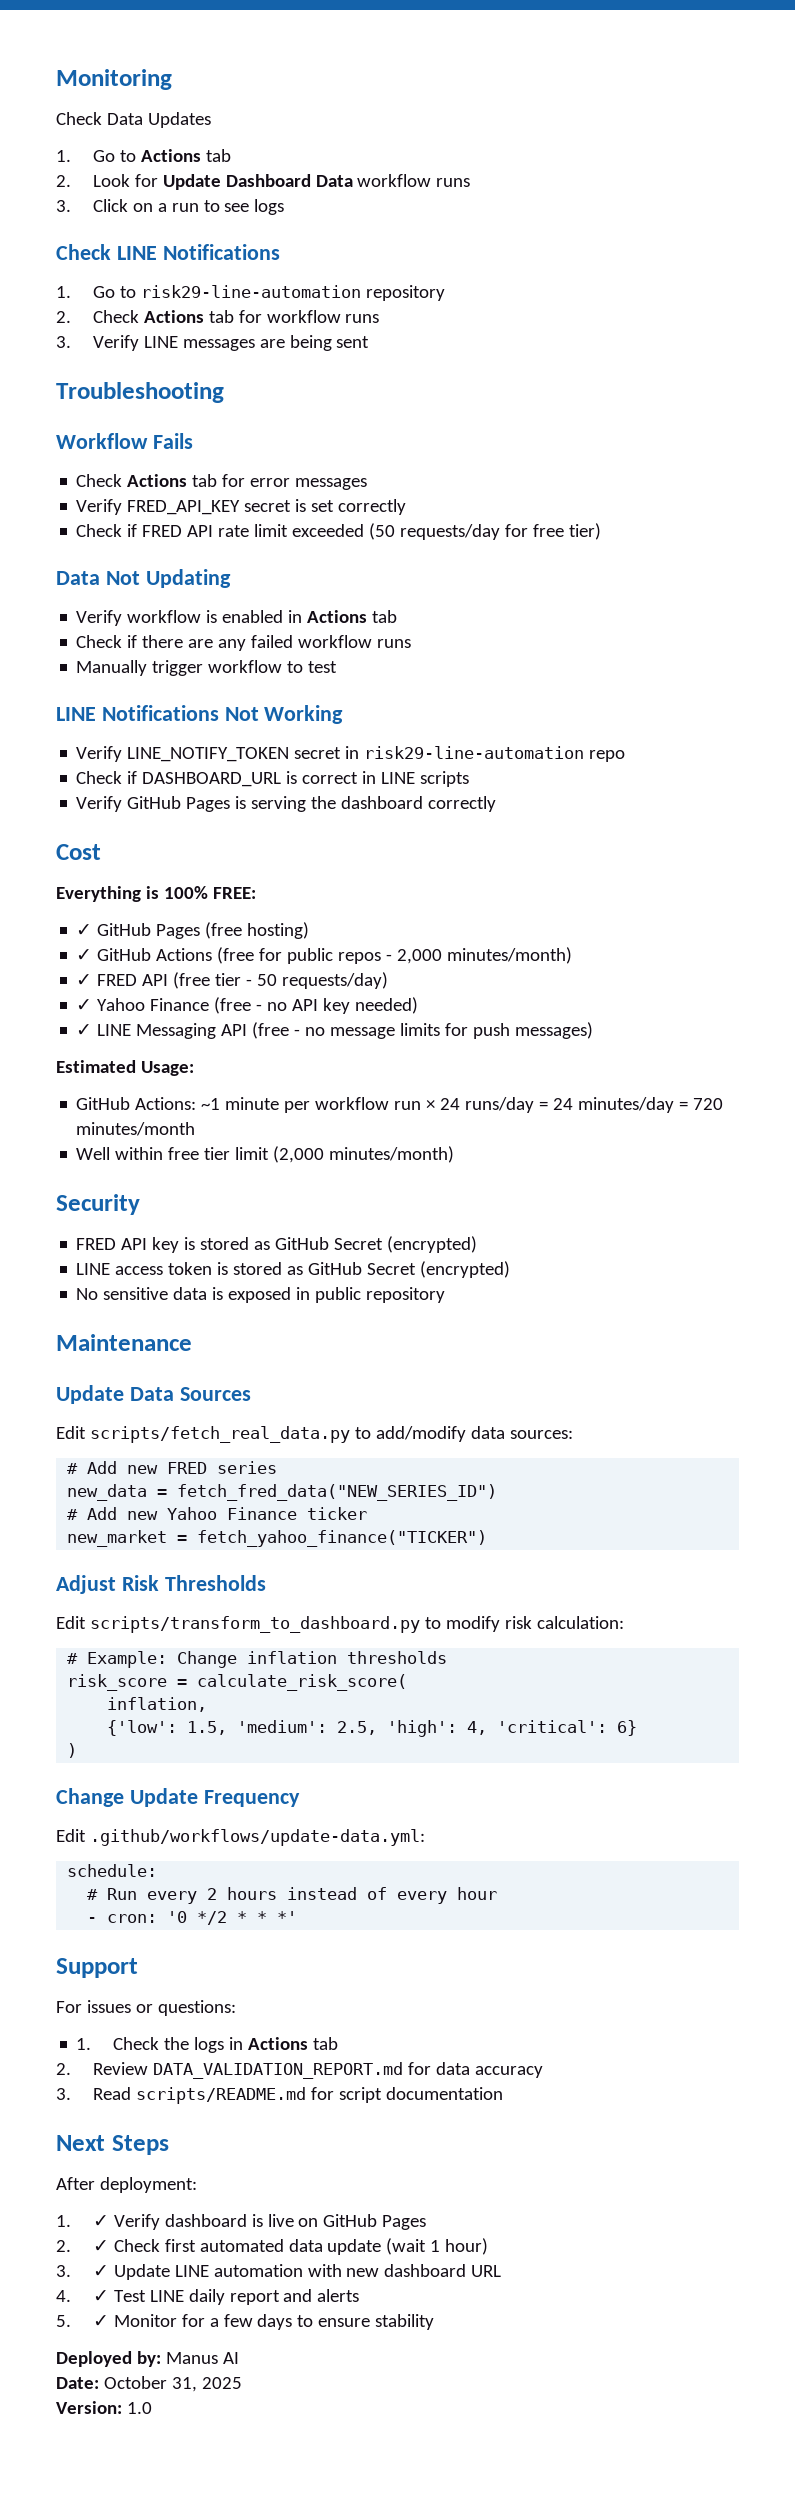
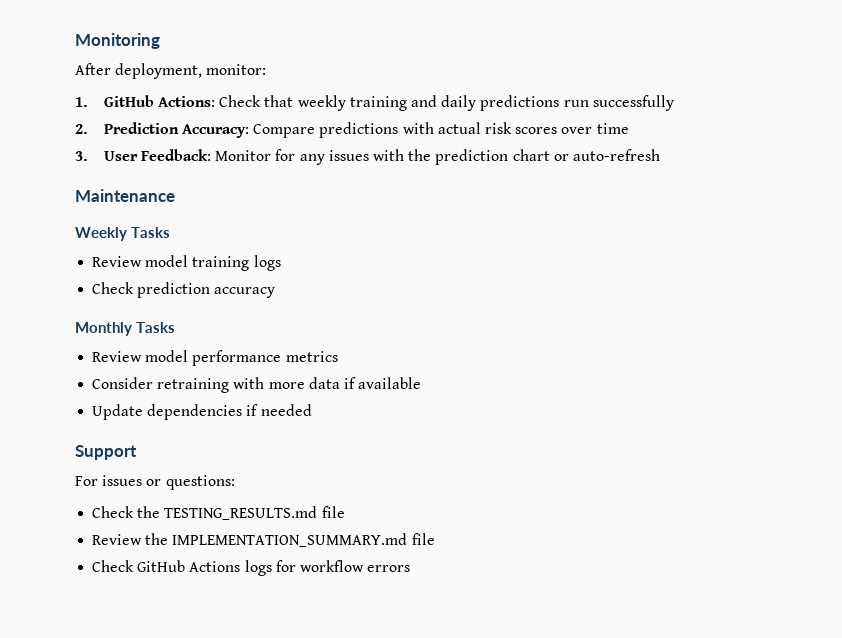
- Check Data Updates
- 1. Go to Actions tab
- 2. Look for Update Dashboard Data workflow runs
- 3. Click on a run to see logs
- Check LINE Notifications
- 1. Go to risk29-line-automation repository
- 2. Check Actions tab for workflow runs
- 3. Verify LINE messages are being sent
- Troubleshooting
- Workflow Fails
- Check Actions tab for error messages
- Verify FRED_API_KEY secret is set correctly
- Check if FRED API rate limit exceeded (50 requests/day for free tier)
- Data Not Updating
- Verify workflow is enabled in Actions tab
- Check if there are any failed workflow runs
- Manually trigger workflow to test
- LINE Notifications Not Working
- Verify LINE_NOTIFY_TOKEN secret in risk29-line-automation repo
- Check if DASHBOARD_URL is correct in LINE scripts
- Verify GitHub Pages is serving the dashboard correctly
- Cost
- Everything is 100% FREE:
- ✓ GitHub Pages (free hosting)
- ✓ GitHub Actions (free for public repos - 2,000 minutes/month)
- ✓ FRED API (free tier - 50 requests/day)
- ✓ Yahoo Finance (free - no API key needed)
- ✓ LINE Messaging API (free - no message limits for push messages)
- Estimated Usage:
- GitHub Actions: ~1 minute per workflow run × 24 runs/day = 24 minutes/day = 720 minutes/month
- Well within free tier limit (2,000 minutes/month)
- Security
- FRED API key is stored as GitHub Secret (encrypted)
- LINE access token is stored as GitHub Secret (encrypted)
- No sensitive data is exposed in public repository
+ After deployment, monitor:
+ 1. GitHub Actions: Check that weekly training and daily predictions run successfully
+ 2. Prediction Accuracy: Compare predictions with actual risk scores over time
+ 3. User Feedback: Monitor for any issues with the prediction chart or auto-refresh
  Maintenance
- Update Data Sources
- Edit scripts/fetch_real_data.py to add/modify data sources:
- # Add new FRED series
- new_data = fetch_fred_data("NEW_SERIES_ID")
- # Add new Yahoo Finance ticker
- new_market = fetch_yahoo_finance("TICKER")
- Adjust Risk Thresholds
- Edit scripts/transform_to_dashboard.py to modify risk calculation:
- # Example: Change inflation thresholds
- risk_score = calculate_risk_score(
- inflation,
- {'low': 1.5, 'medium': 2.5, 'high': 4, 'critical': 6}
- )
- Change Update Frequency
- Edit .github/workflows/update-data.yml:
- schedule:
- # Run every 2 hours instead of every hour
- - cron: '0 */2 * * *'
+ Weekly Tasks
+ Review model training logs
+ Check prediction accuracy
+ Monthly Tasks
+ Review model performance metrics
+ Consider retraining with more data if available
+ Update dependencies if needed
- 1. Check the logs in Actions tab
- 2. Review DATA_VALIDATION_REPORT.md for data accuracy
- 3. Read scripts/README.md for script documentation
- Next Steps
- After deployment:
- 1. ✓ Verify dashboard is live on GitHub Pages
- 2. ✓ Check first automated data update (wait 1 hour)
- 3. ✓ Update LINE automation with new dashboard URL
- 4. ✓ Test LINE daily report and alerts
- 5. ✓ Monitor for a few days to ensure stability
- Deployed by: Manus AI
- Date: October 31, 2025
- Version: 1.0
+ Check the TESTING_RESULTS.md file
+ Review the IMPLEMENTATION_SUMMARY.md file
+ Check GitHub Actions logs for workflow errors

